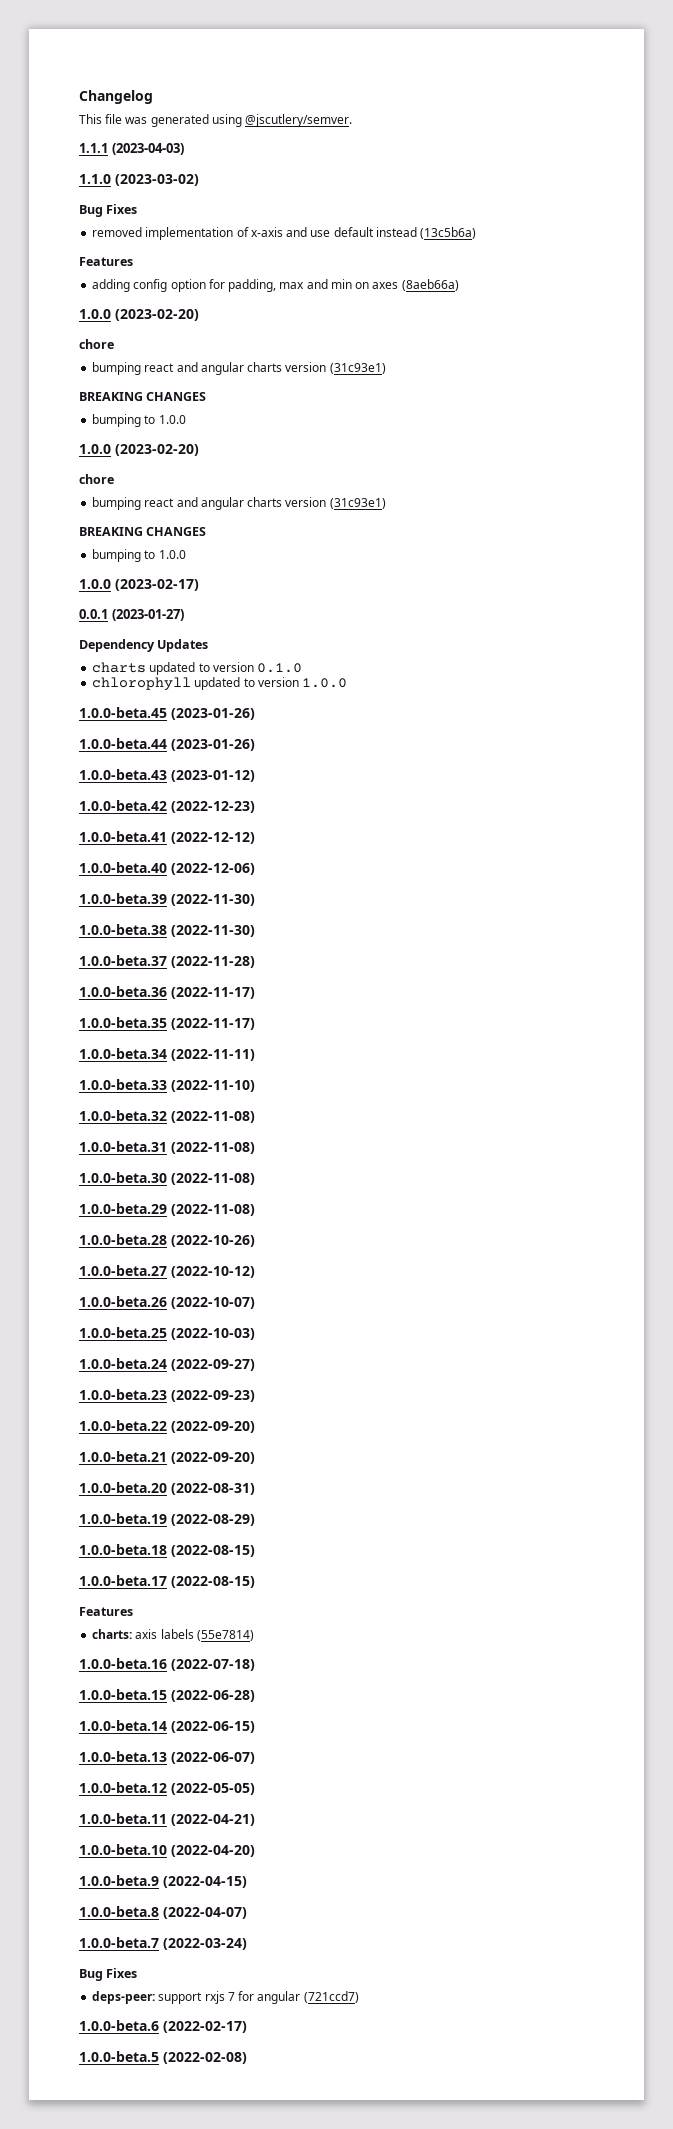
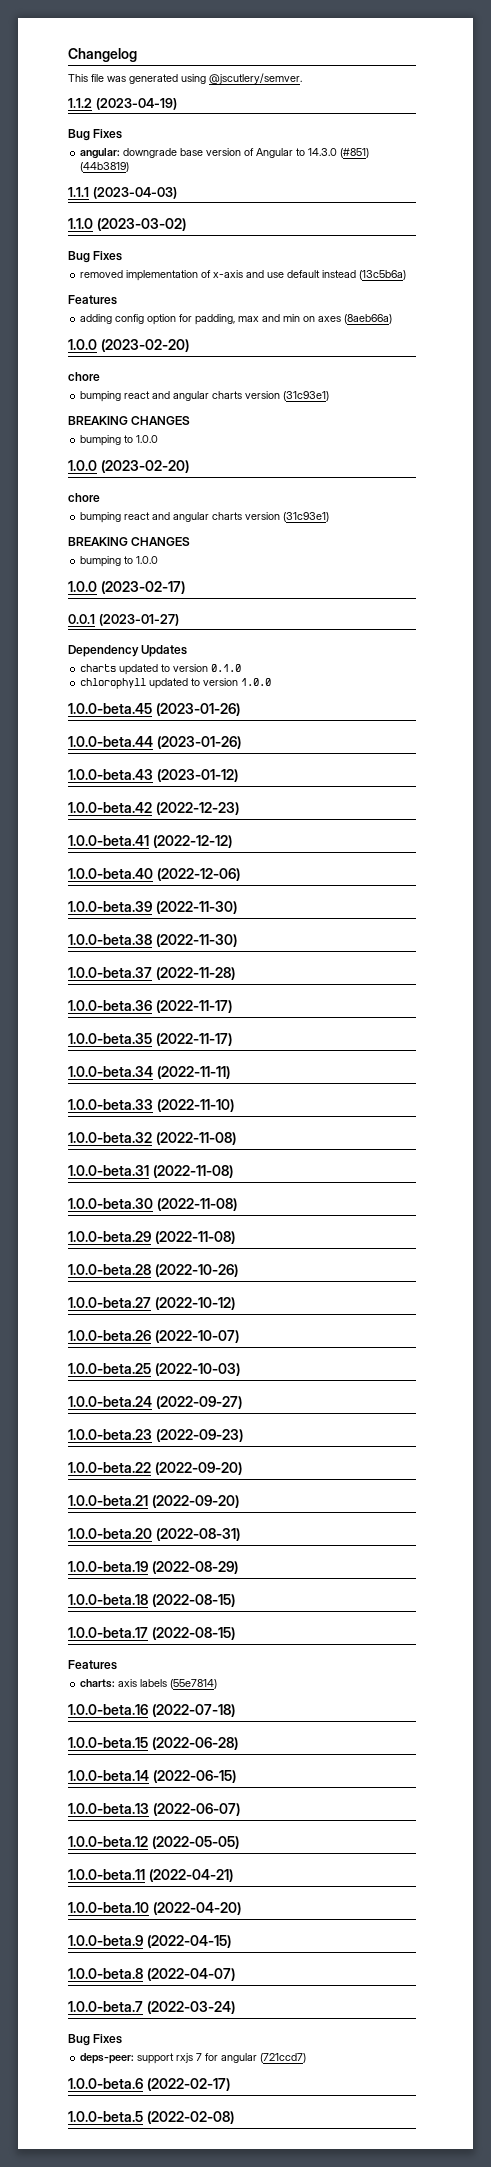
+ 1.1.2 (2023-04-19)
+ Bug Fixes
+ angular: downgrade base version of Angular to 14.3.0 (#851) (44b3819)

